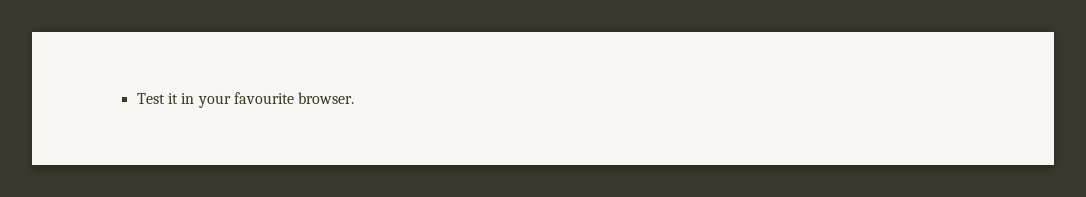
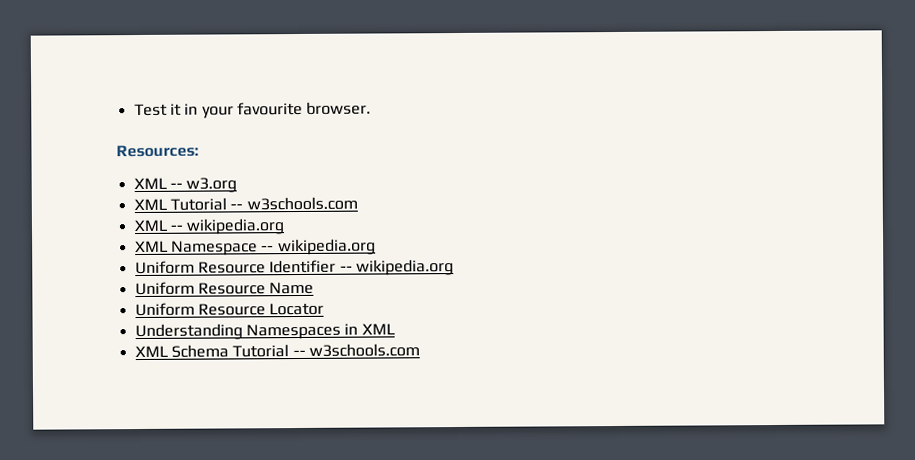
+ Resources:
+ XML -- w3.org
+ XML Tutorial -- w3schools.com
+ XML -- wikipedia.org
+ XML Namespace -- wikipedia.org
+ Uniform Resource Identifier -- wikipedia.org
+ Uniform Resource Name
+ Uniform Resource Locator
+ Understanding Namespaces in XML
+ XML Schema Tutorial -- w3schools.com

